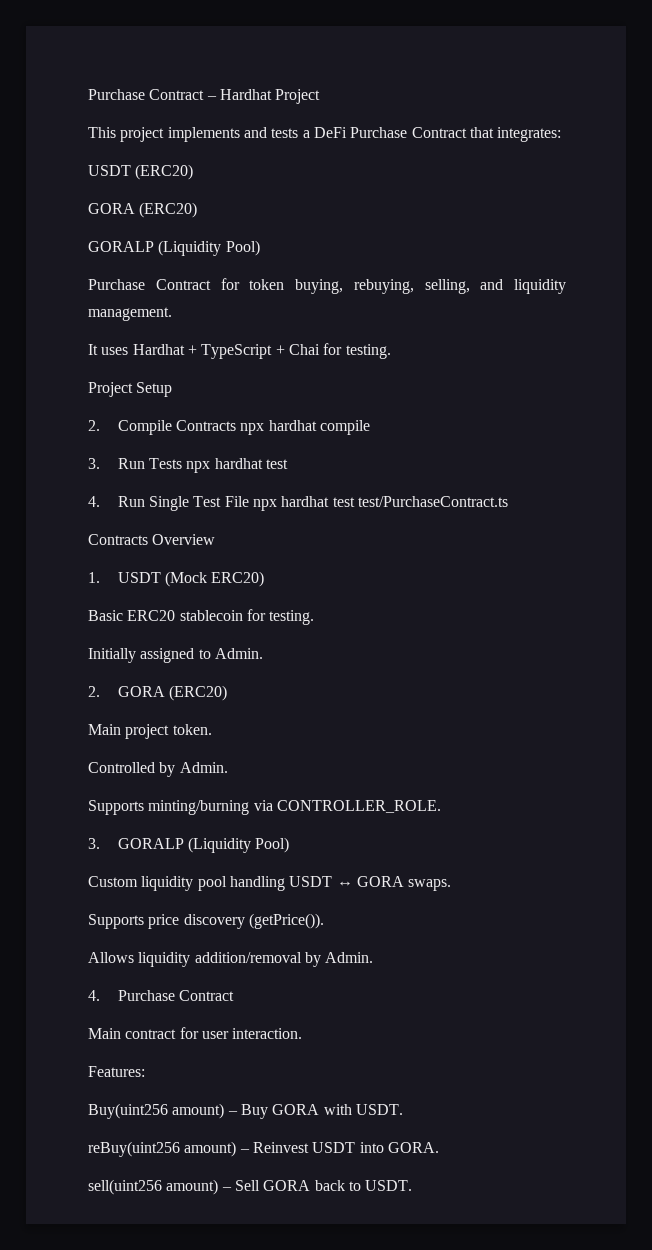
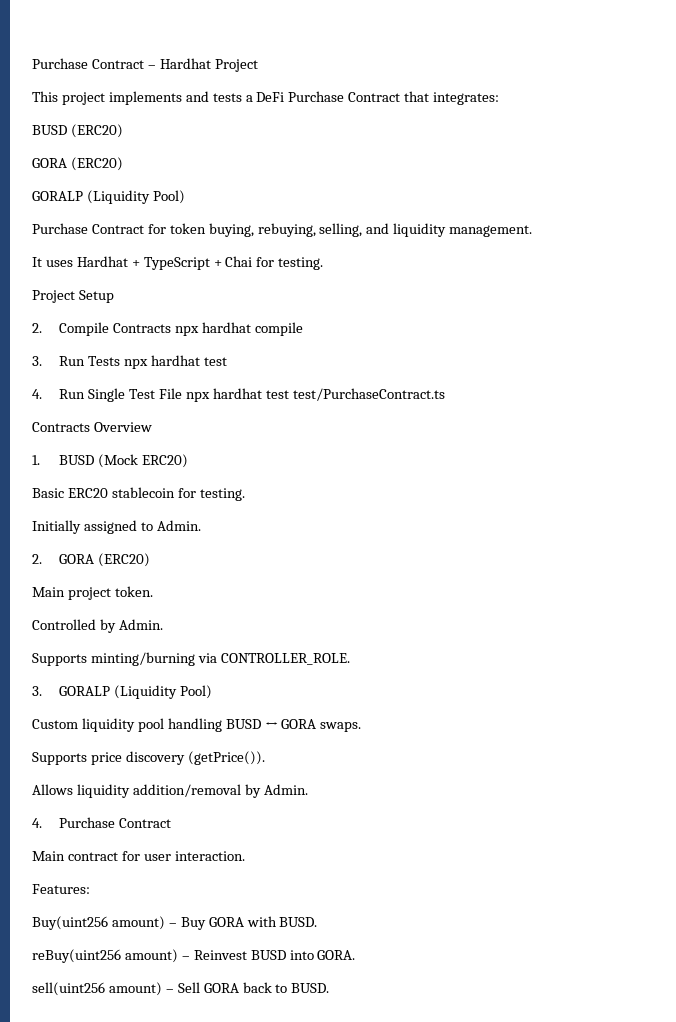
- USDT (ERC20)
+ BUSD (ERC20)
- 1. USDT (Mock ERC20)
+ 1. BUSD (Mock ERC20)
- Custom liquidity pool handling USDT ↔ GORA swaps.
+ Custom liquidity pool handling BUSD ↔ GORA swaps.
- Buy(uint256 amount) – Buy GORA with USDT.
+ Buy(uint256 amount) – Buy GORA with BUSD.
- reBuy(uint256 amount) – Reinvest USDT into GORA.
+ reBuy(uint256 amount) – Reinvest BUSD into GORA.
- sell(uint256 amount) – Sell GORA back to USDT.
+ sell(uint256 amount) – Sell GORA back to BUSD.

